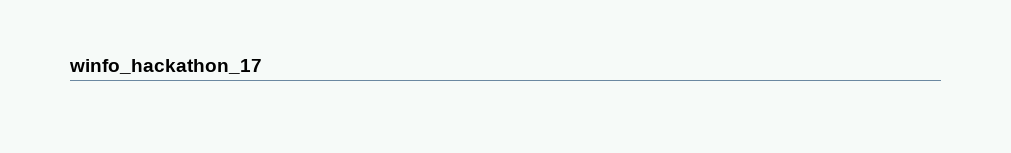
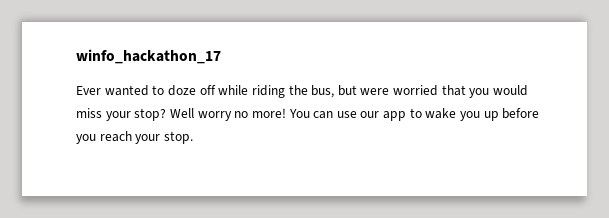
+ Ever wanted to doze off while riding the bus, but were worried that you would miss your stop? Well worry no more! You can use our app to wake you up before you reach your stop.

